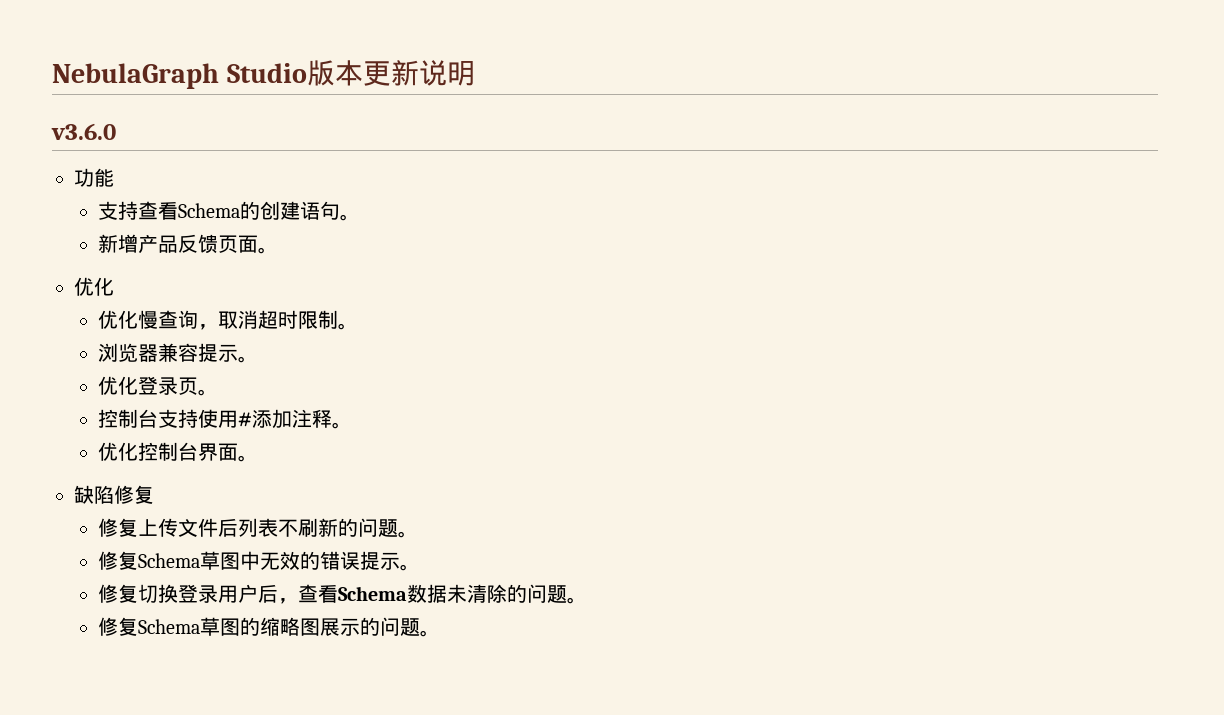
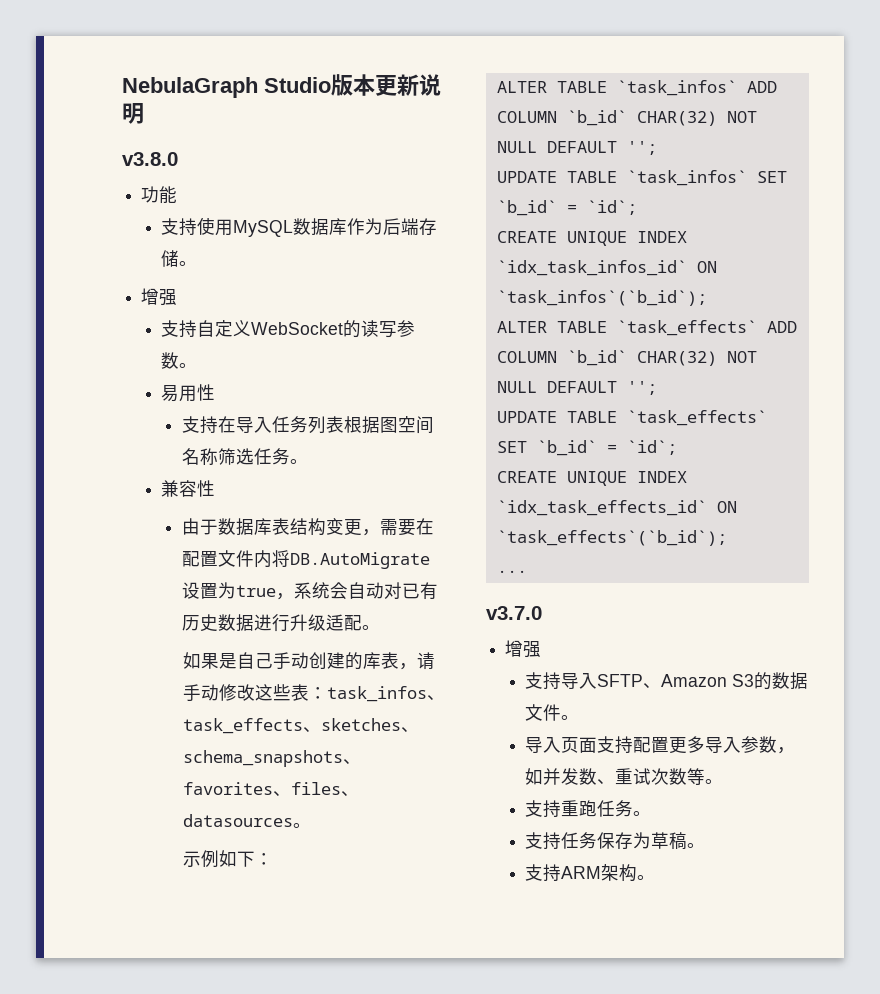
- v3.6.0
+ v3.8.0
- 支持查看Schema的创建语句。
- 新增产品反馈页面。
- 优化
- 优化慢查询，取消超时限制。
- 浏览器兼容提示。
- 优化登录页。
- 控制台支持使用#添加注释。
- 优化控制台界面。
- 缺陷修复
- 修复上传文件后列表不刷新的问题。
- 修复Schema草图中无效的错误提示。
- 修复切换登录用户后，查看Schema数据未清除的问题。
- 修复Schema草图的缩略图展示的问题。
+ 支持使用MySQL数据库作为后端存储。
+ 增强
+ 支持自定义WebSocket的读写参数。
+ 易用性
+ 支持在导入任务列表根据图空间名称筛选任务。
+ 兼容性
+ 由于数据库表结构变更，需要在配置文件内将DB.AutoMigrate设置为true，系统会自动对已有历史数据进行升级适配。
+ 如果是自己手动创建的库表，请手动修改这些表：task_infos、task_effects、sketches、schema_snapshots、favorites、files、datasources。
+ 示例如下：
+ ALTER TABLE `task_infos` ADD COLUMN `b_id` CHAR(32) NOT NULL DEFAULT '';
+ UPDATE TABLE `task_infos` SET `b_id` = `id`;
+ CREATE UNIQUE INDEX `idx_task_infos_id` ON `task_infos`(`b_id`);
+ ALTER TABLE `task_effects` ADD COLUMN `b_id` CHAR(32) NOT NULL DEFAULT '';
+ UPDATE TABLE `task_effects` SET `b_id` = `id`;
+ CREATE UNIQUE INDEX `idx_task_effects_id` ON `task_effects`(`b_id`);
+ ...
+ v3.7.0
+ 增强
+ 支持导入SFTP、Amazon S3的数据文件。
+ 导入页面支持配置更多导入参数，如并发数、重试次数等。
+ 支持重跑任务。
+ 支持任务保存为草稿。
+ 支持ARM架构。

